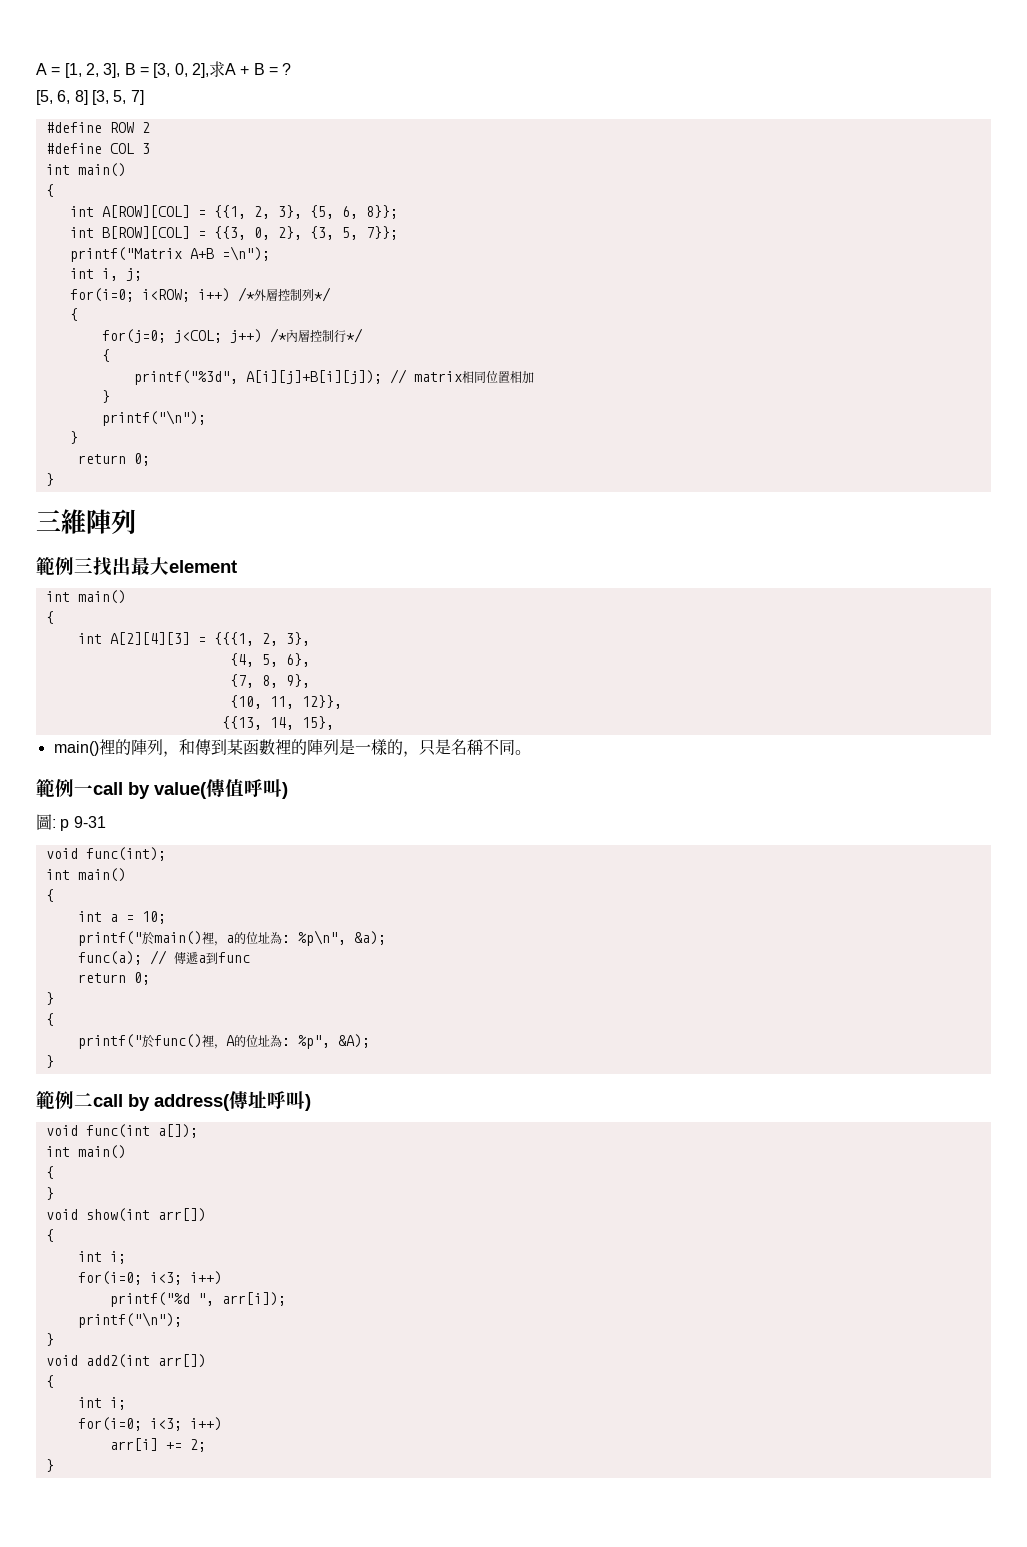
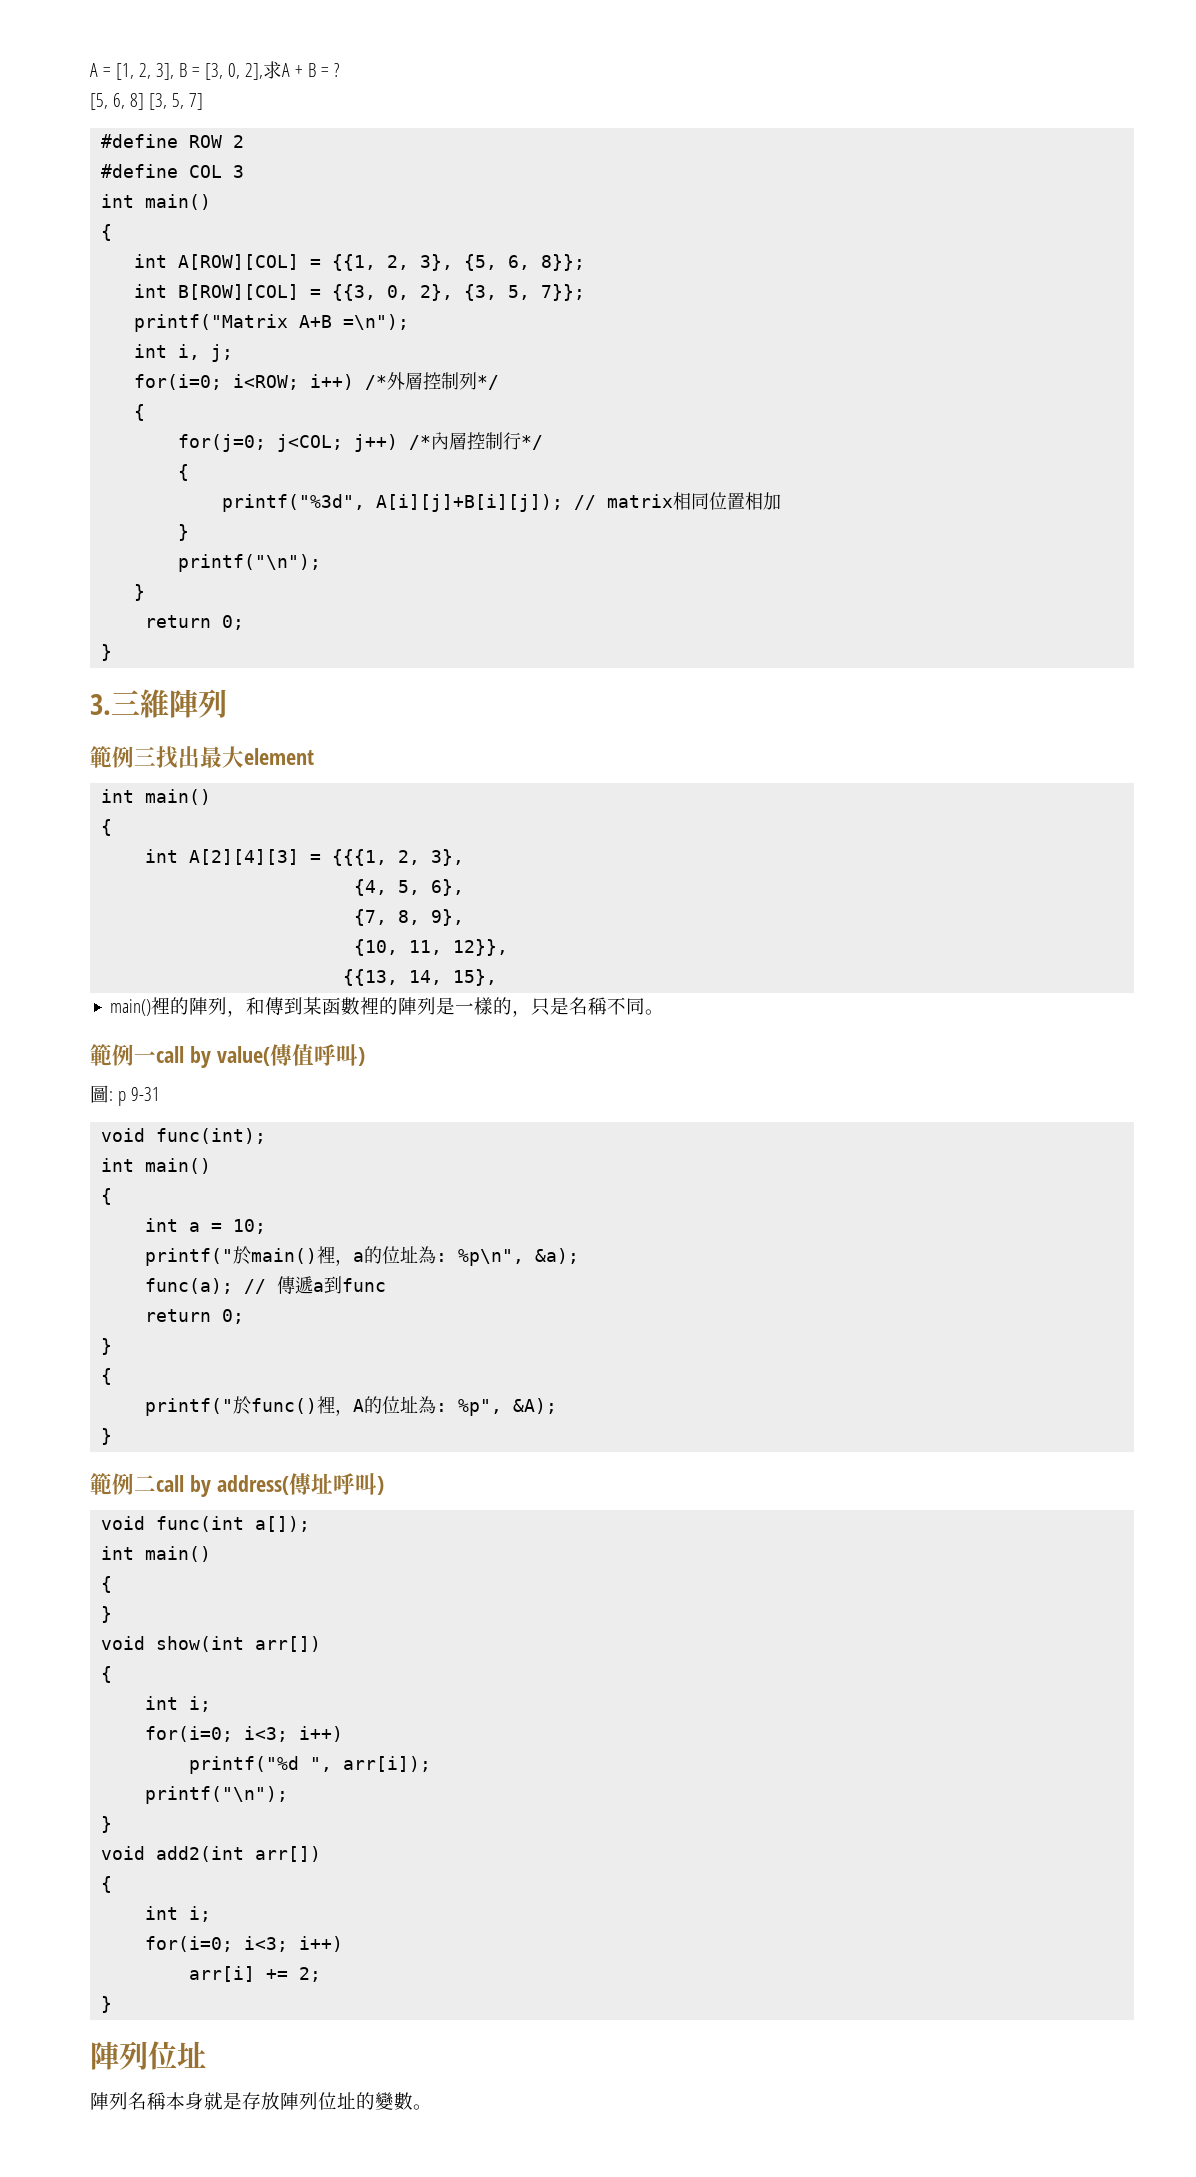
- 三維陣列
+ 3.三維陣列
  arr[i] += 2;
  }
+ 陣列位址
+ 陣列名稱本身就是存放陣列位址的變數。

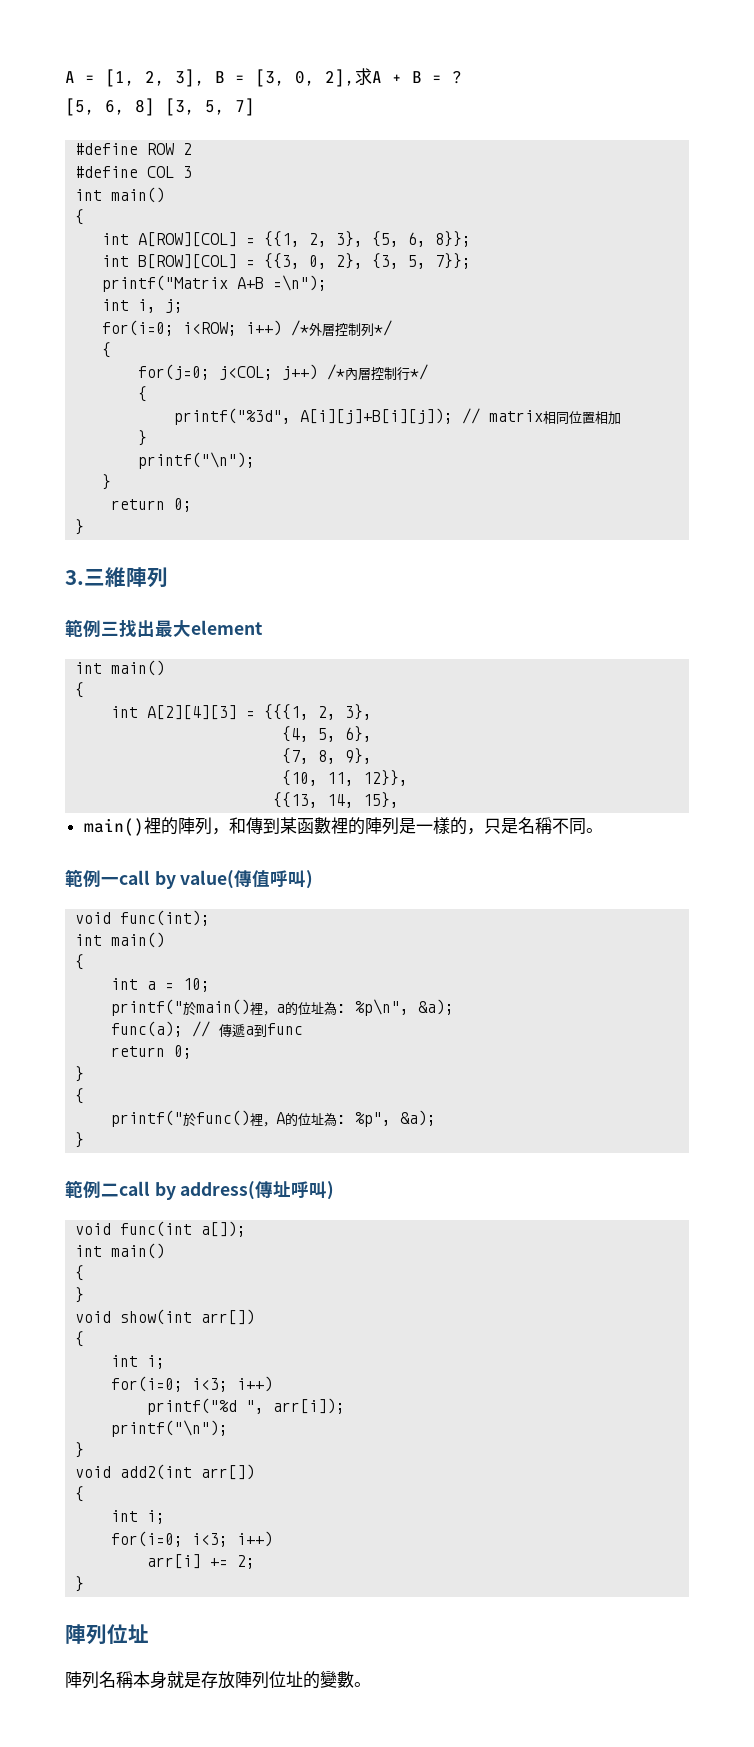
- 圖: p 9-31
- printf("於func()裡，A的位址為: %p", &A);
+ printf("於func()裡，A的位址為: %p", &a);

